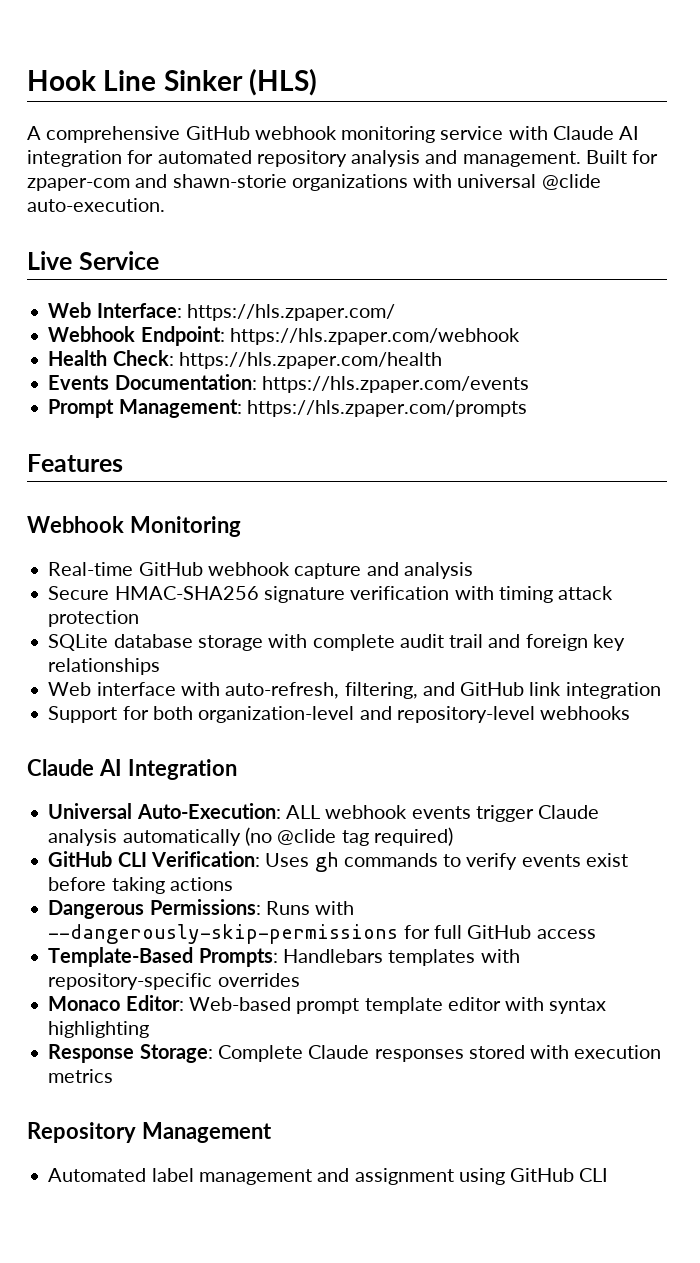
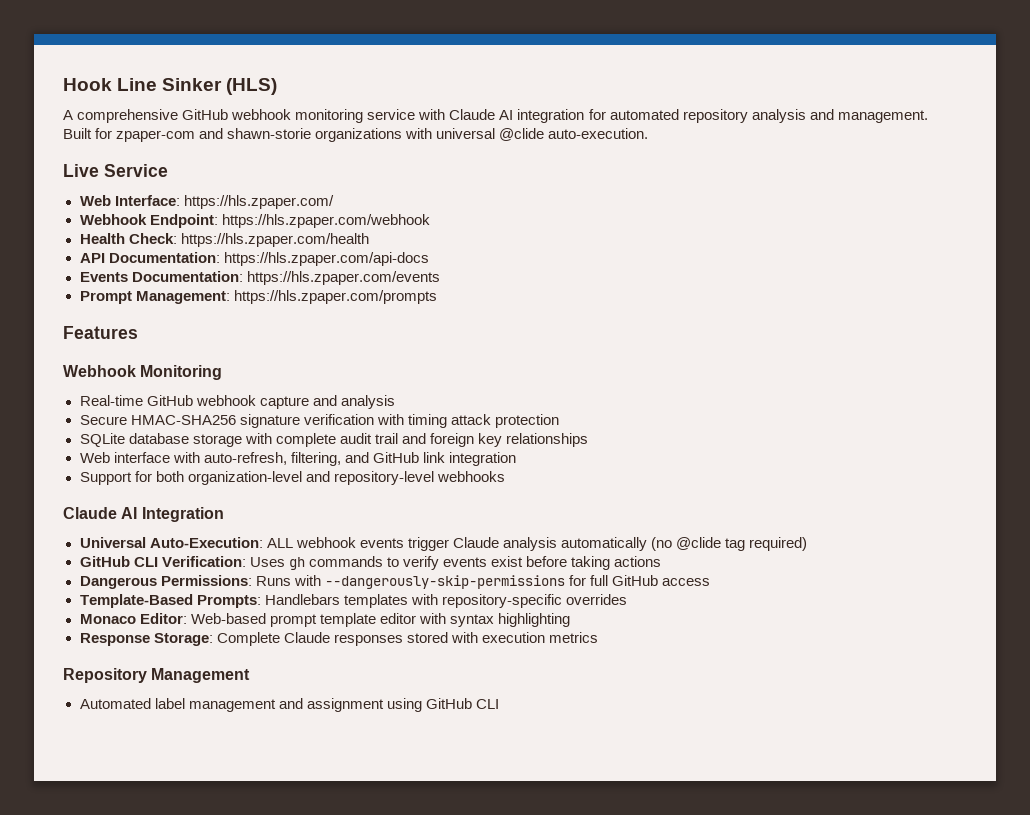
+ API Documentation: https://hls.zpaper.com/api-docs

